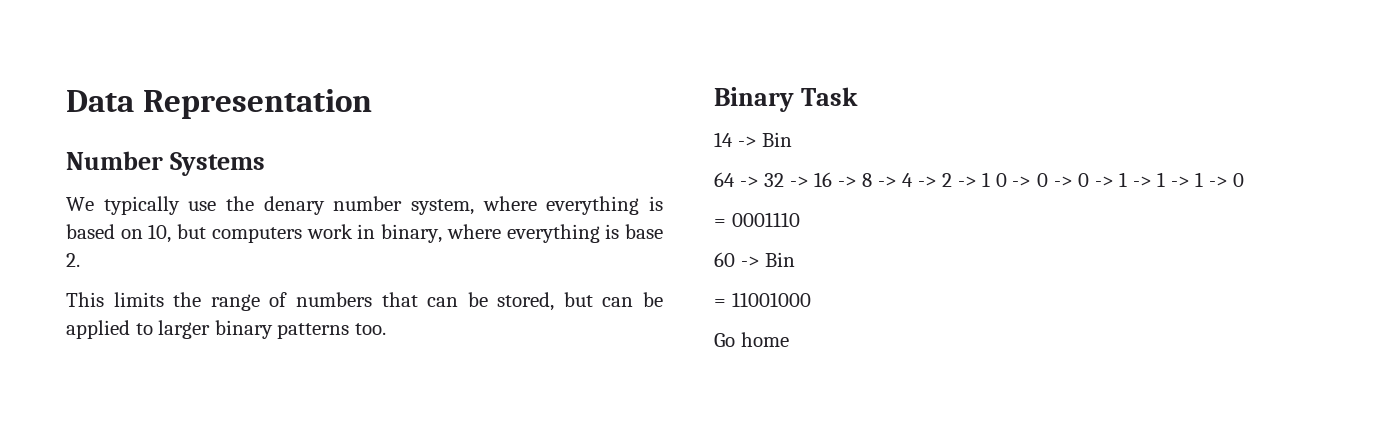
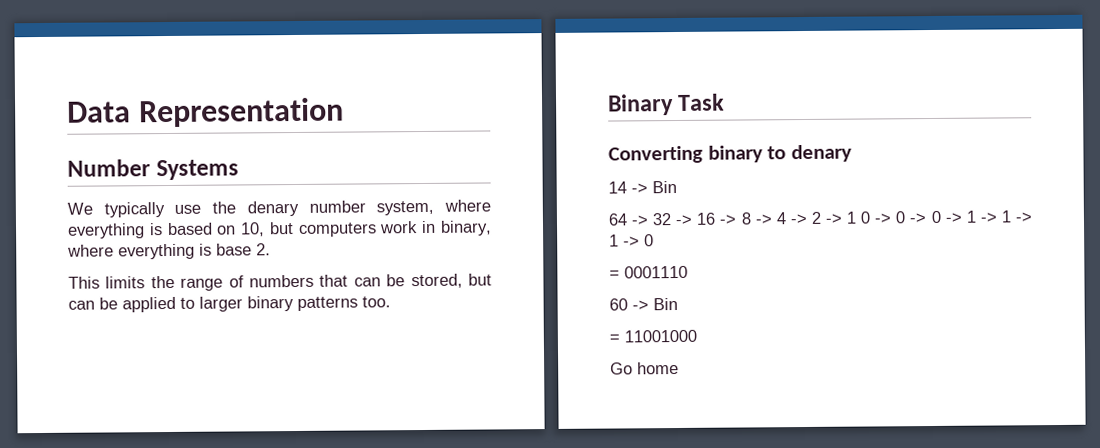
+ Converting binary to denary

